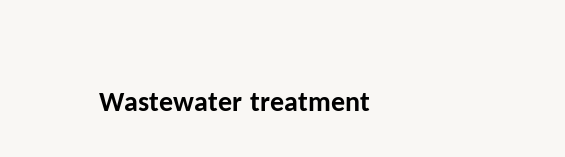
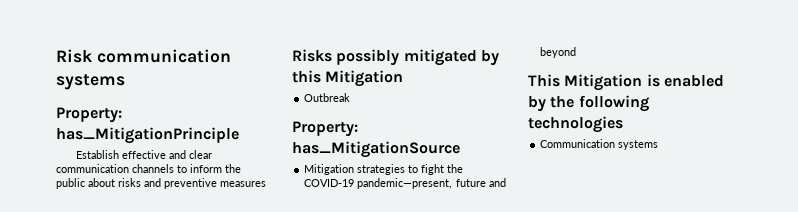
- Wastewater treatment
+ Risk communication systems
+ Property: has_MitigationPrinciple
+ Establish effective and clear communication channels to inform the public about risks and preventive measures
+ Risks possibly mitigated by this Mitigation
+ Outbreak
+ Property: has_MitigationSource
+ Mitigation strategies to fight the COVID-19 pandemic—present, future and beyond
+ This Mitigation is enabled by the following technologies
+ Communication systems

